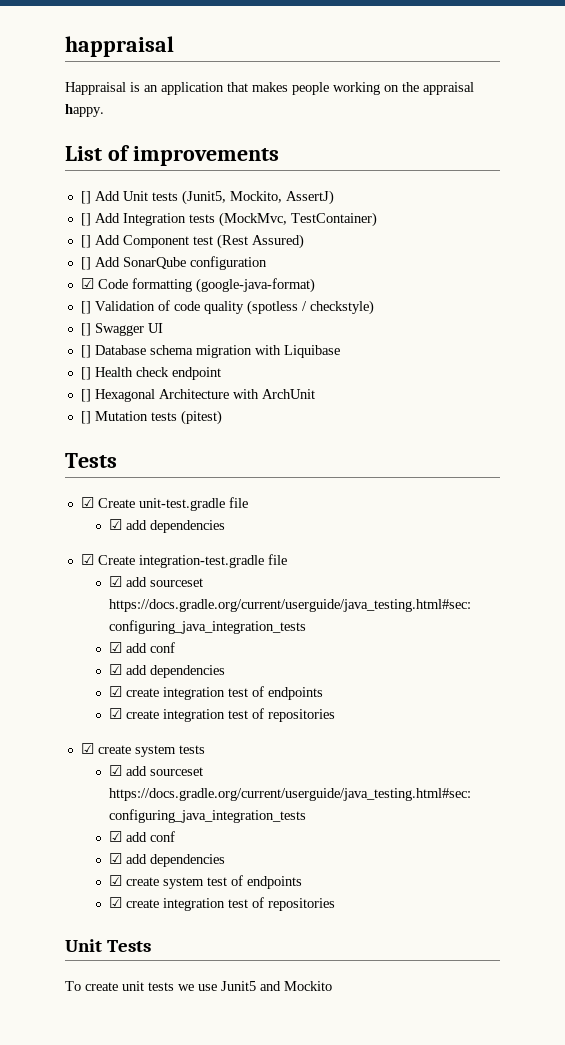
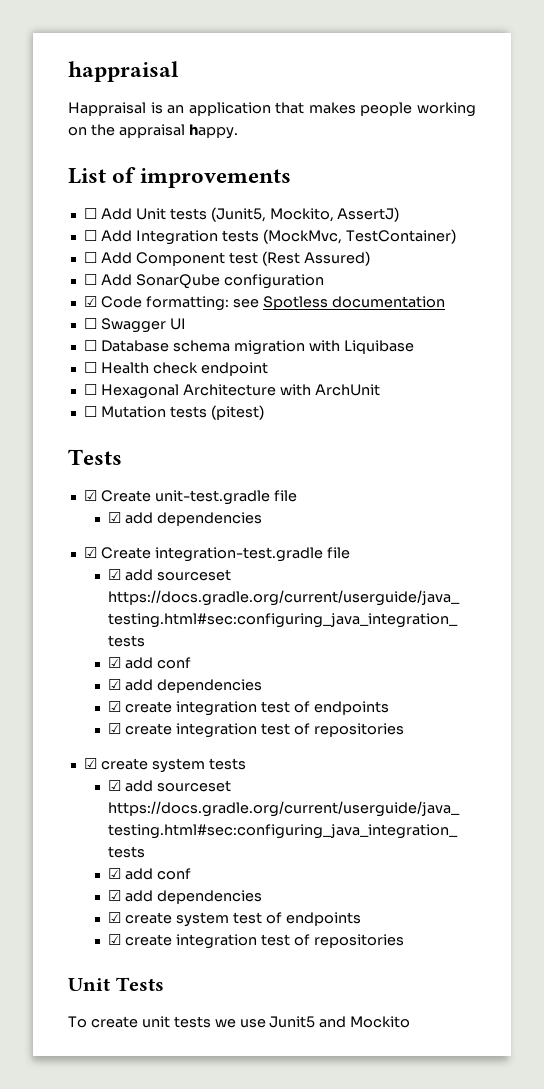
- [] Add Unit tests (Junit5, Mockito, AssertJ)
+ ☐ Add Unit tests (Junit5, Mockito, AssertJ)
- [] Add Integration tests (MockMvc, TestContainer)
+ ☐ Add Integration tests (MockMvc, TestContainer)
- [] Add Component test (Rest Assured)
+ ☐ Add Component test (Rest Assured)
- [] Add SonarQube configuration
+ ☐ Add SonarQube configuration
- ☑ Code formatting (google-java-format)
- [] Validation of code quality (spotless / checkstyle)
- [] Swagger UI
+ ☑ Code formatting: see Spotless documentation
+ ☐ Swagger UI
- [] Database schema migration with Liquibase
+ ☐ Database schema migration with Liquibase
- [] Health check endpoint
+ ☐ Health check endpoint
- [] Hexagonal Architecture with ArchUnit
+ ☐ Hexagonal Architecture with ArchUnit
- [] Mutation tests (pitest)
+ ☐ Mutation tests (pitest)

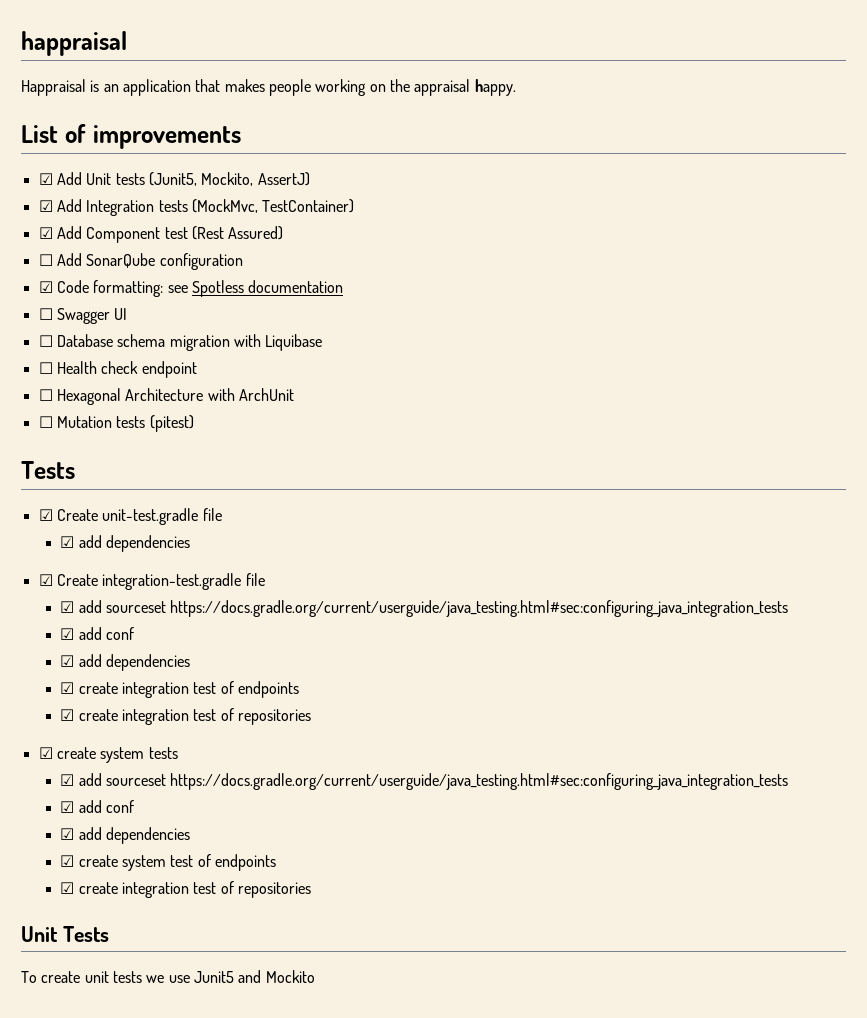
- ☐ Add Unit tests (Junit5, Mockito, AssertJ)
+ ☑ Add Unit tests (Junit5, Mockito, AssertJ)
- ☐ Add Integration tests (MockMvc, TestContainer)
+ ☑ Add Integration tests (MockMvc, TestContainer)
- ☐ Add Component test (Rest Assured)
+ ☑ Add Component test (Rest Assured)

